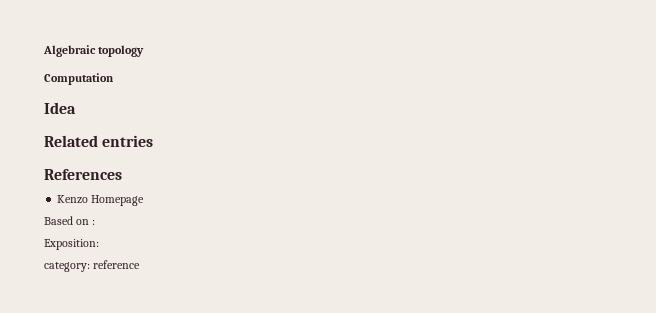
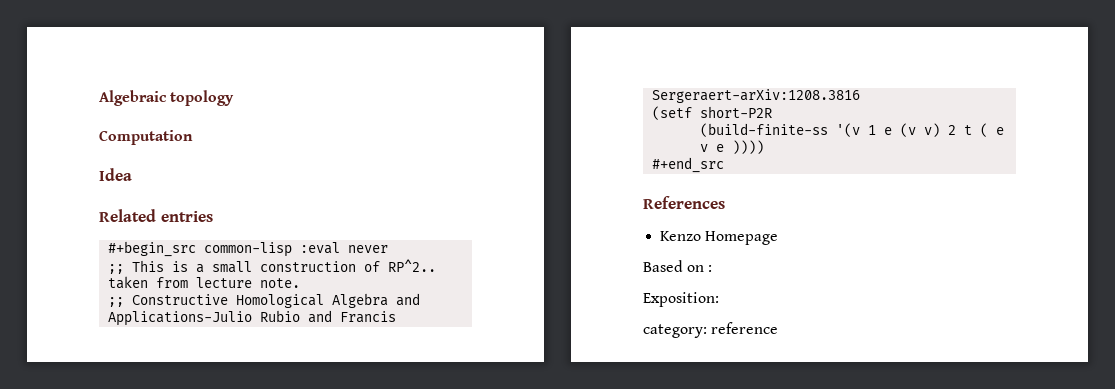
+ #+begin_src common-lisp :eval never
+ ;; This is a small construction of RP^2.. taken from lecture note.
+ ;; Constructive Homological Algebra and Applications-Julio Rubio and Francis Sergeraert-arXiv:1208.3816
+ (setf short-P2R
+ (build-finite-ss '(v 1 e (v v) 2 t ( e v e ))))
+ #+end_src

